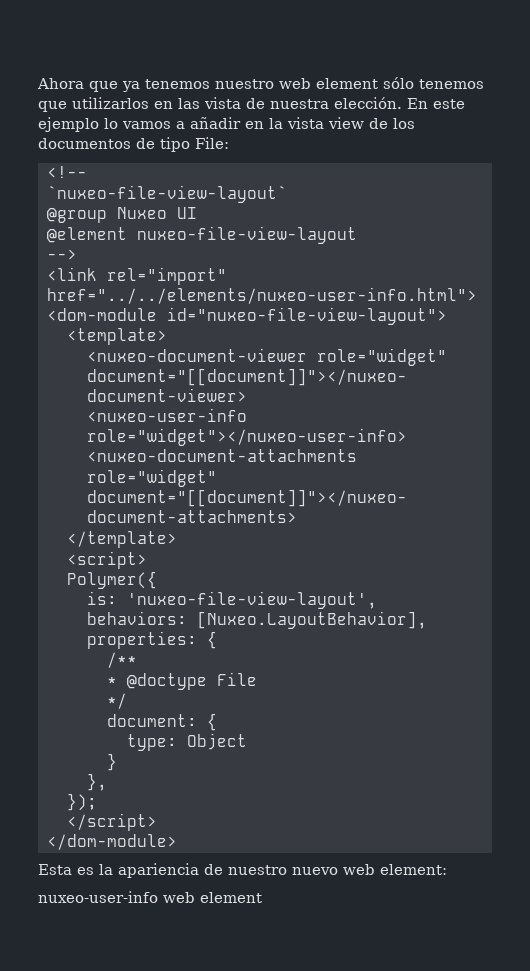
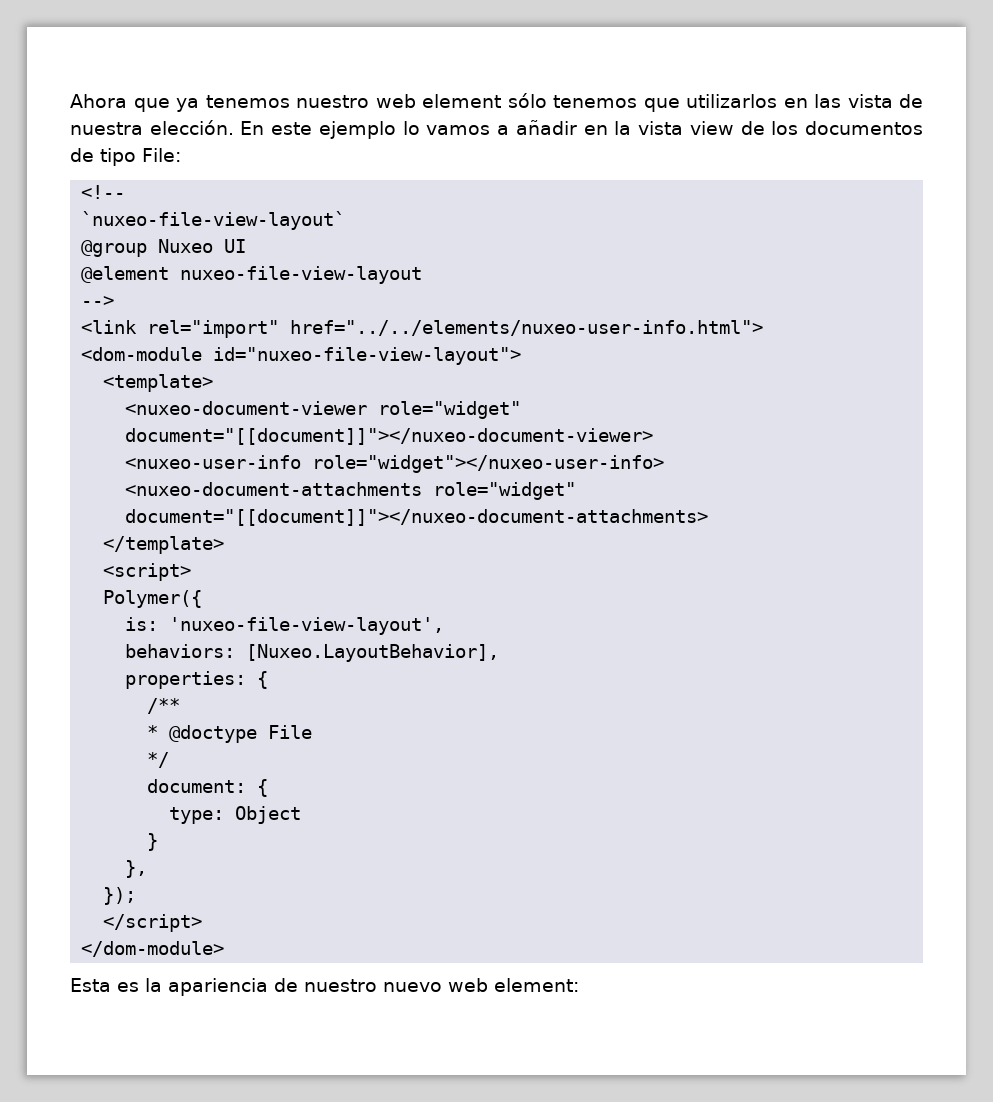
- nuxeo-user-info web element

